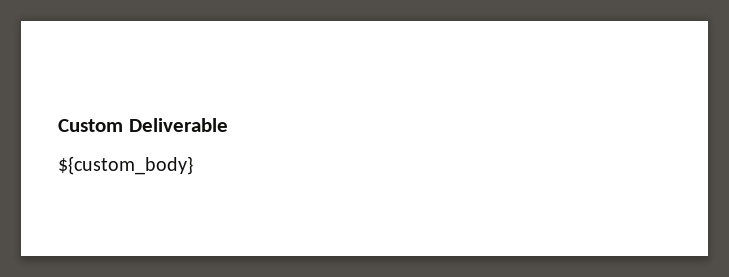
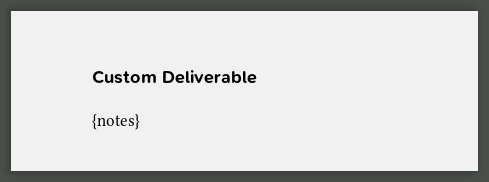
- ${custom_body}
+ {notes}

